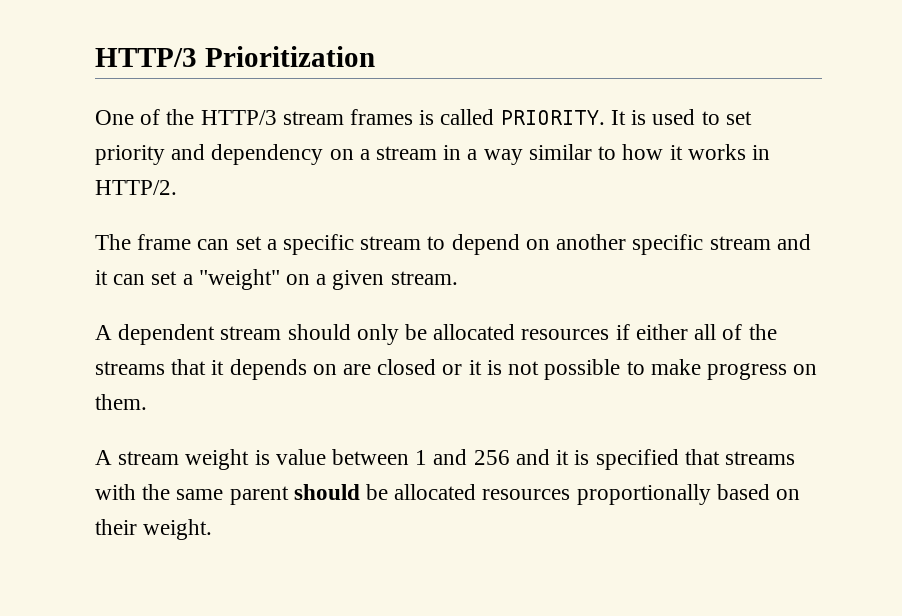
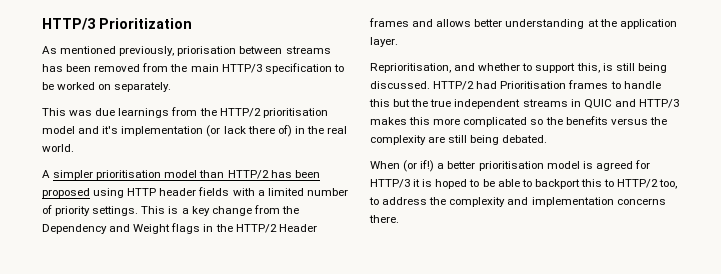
- One of the HTTP/3 stream frames is called PRIORITY. It is used to set priority and dependency on a stream in a way similar to how it works in HTTP/2.
- The frame can set a specific stream to depend on another specific stream and it can set a "weight" on a given stream.
- A dependent stream should only be allocated resources if either all of the streams that it depends on are closed or it is not possible to make progress on them.
- A stream weight is value between 1 and 256 and it is specified that streams with the same parent should be allocated resources proportionally based on their weight.
+ As mentioned previously, priorisation between streams has been removed from the main HTTP/3 specification to be worked on separately.
+ This was due learnings from the HTTP/2 prioritisation model and it's implementation (or lack there of) in the real world.
+ A simpler prioritisation model than HTTP/2 has been proposed using HTTP header fields with a limited number of priority settings. This is a key change from the Dependency and Weight flags in the HTTP/2 Header frames and allows better understanding at the application layer.
+ Reprioritisation, and whether to support this, is still being discussed. HTTP/2 had Prioritisation frames to handle this but the true independent streams in QUIC and HTTP/3 makes this more complicated so the benefits versus the complexity are still being debated.
+ When (or if!) a better prioritisation model is agreed for HTTP/3 it is hoped to be able to backport this to HTTP/2 too, to address the complexity and implementation concerns there.

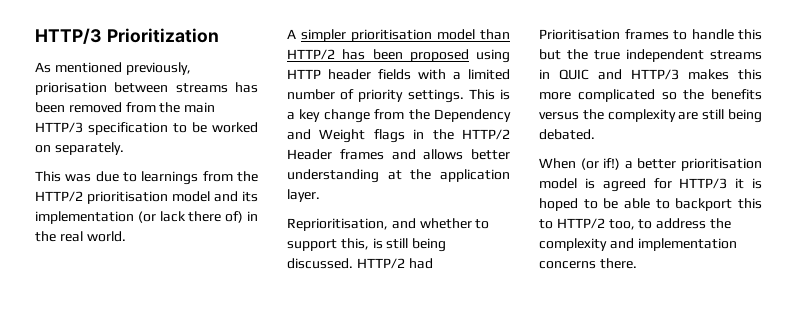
- This was due learnings from the HTTP/2 prioritisation model and it's implementation (or lack there of) in the real world.
+ This was due to learnings from the HTTP/2 prioritisation model and its implementation (or lack there of) in the real world.

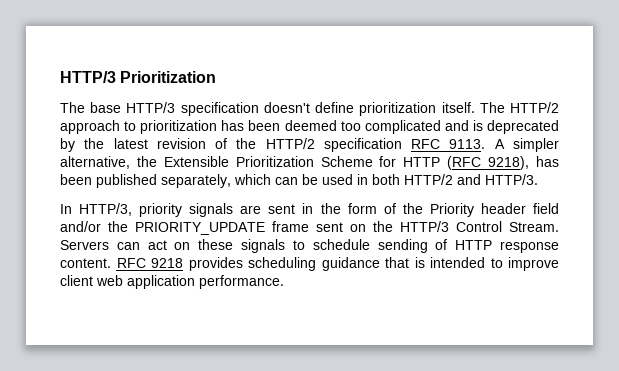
- As mentioned previously, priorisation between streams has been removed from the main HTTP/3 specification to be worked on separately.
- This was due to learnings from the HTTP/2 prioritisation model and its implementation (or lack there of) in the real world.
- A simpler prioritisation model than HTTP/2 has been proposed using HTTP header fields with a limited number of priority settings. This is a key change from the Dependency and Weight flags in the HTTP/2 Header frames and allows better understanding at the application layer.
- Reprioritisation, and whether to support this, is still being discussed. HTTP/2 had Prioritisation frames to handle this but the true independent streams in QUIC and HTTP/3 makes this more complicated so the benefits versus the complexity are still being debated.
- When (or if!) a better prioritisation model is agreed for HTTP/3 it is hoped to be able to backport this to HTTP/2 too, to address the complexity and implementation concerns there.
+ The base HTTP/3 specification doesn't define prioritization itself. The HTTP/2 approach to prioritization has been deemed too complicated and is deprecated by the latest revision of the HTTP/2 specification RFC 9113. A simpler alternative, the Extensible Prioritization Scheme for HTTP (RFC 9218), has been published separately, which can be used in both HTTP/2 and HTTP/3.
+ In HTTP/3, priority signals are sent in the form of the Priority header field and/or the PRIORITY_UPDATE frame sent on the HTTP/3 Control Stream. Servers can act on these signals to schedule sending of HTTP response content. RFC 9218 provides scheduling guidance that is intended to improve client web application performance.

